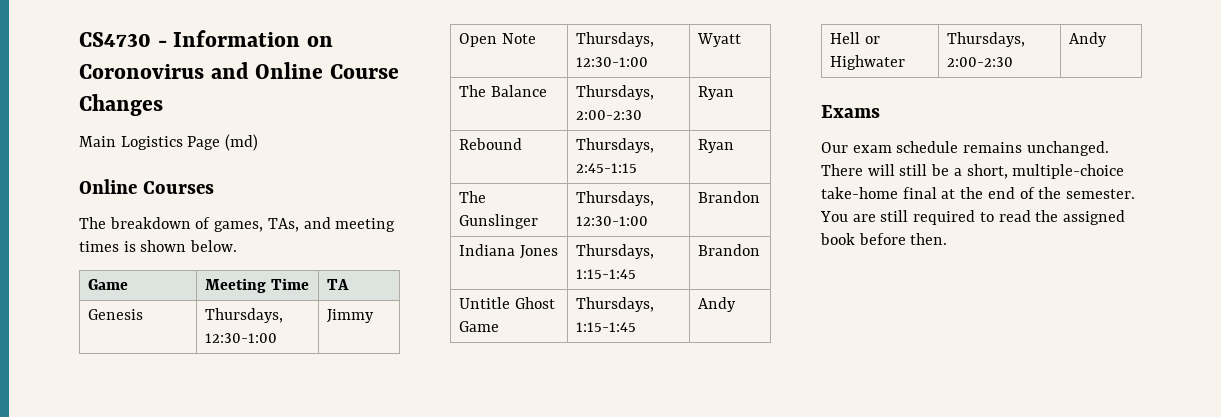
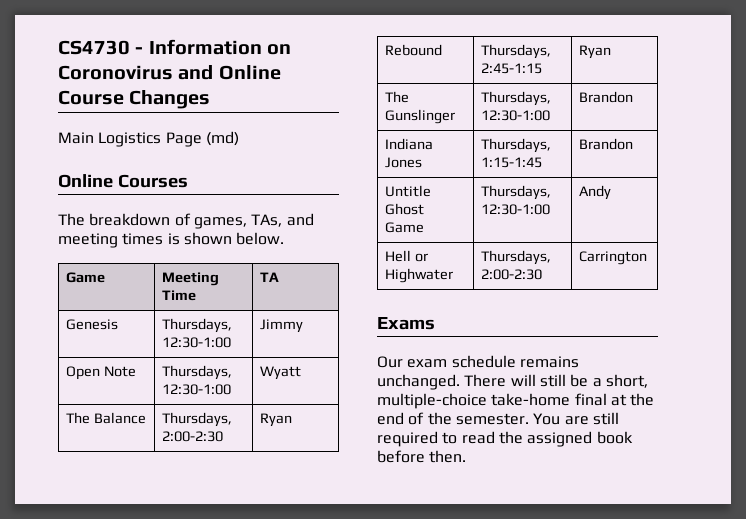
- Untitle Ghost Game | Thursdays, 1:15-1:45 | Andy
+ Untitle Ghost Game | Thursdays, 12:30-1:00 | Andy
- Hell or Highwater | Thursdays, 2:00-2:30 | Andy
+ Hell or Highwater | Thursdays, 2:00-2:30 | Carrington

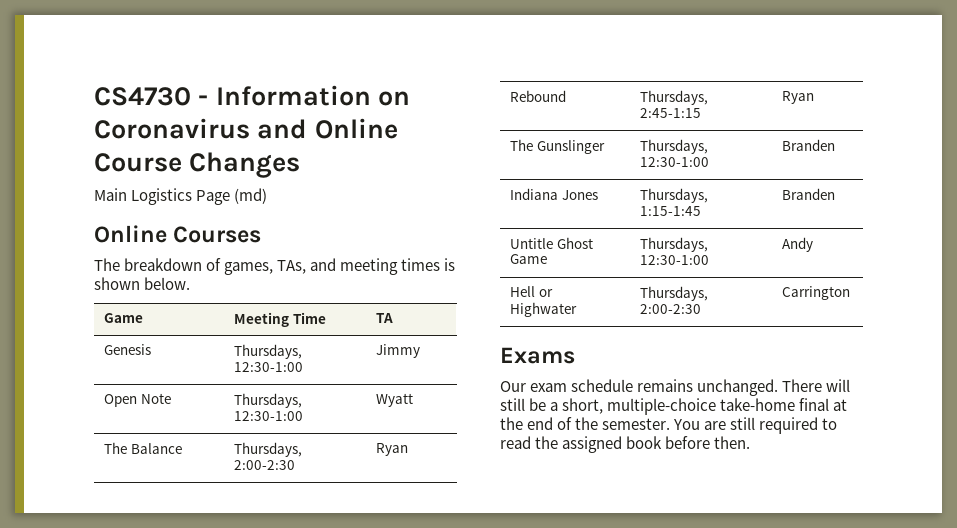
- CS4730 - Information on Coronovirus and Online Course Changes
+ CS4730 - Information on Coronavirus and Online Course Changes
- The Gunslinger | Thursdays, 12:30-1:00 | Brandon
+ The Gunslinger | Thursdays, 12:30-1:00 | Branden
- Indiana Jones | Thursdays, 1:15-1:45 | Brandon
+ Indiana Jones | Thursdays, 1:15-1:45 | Branden

